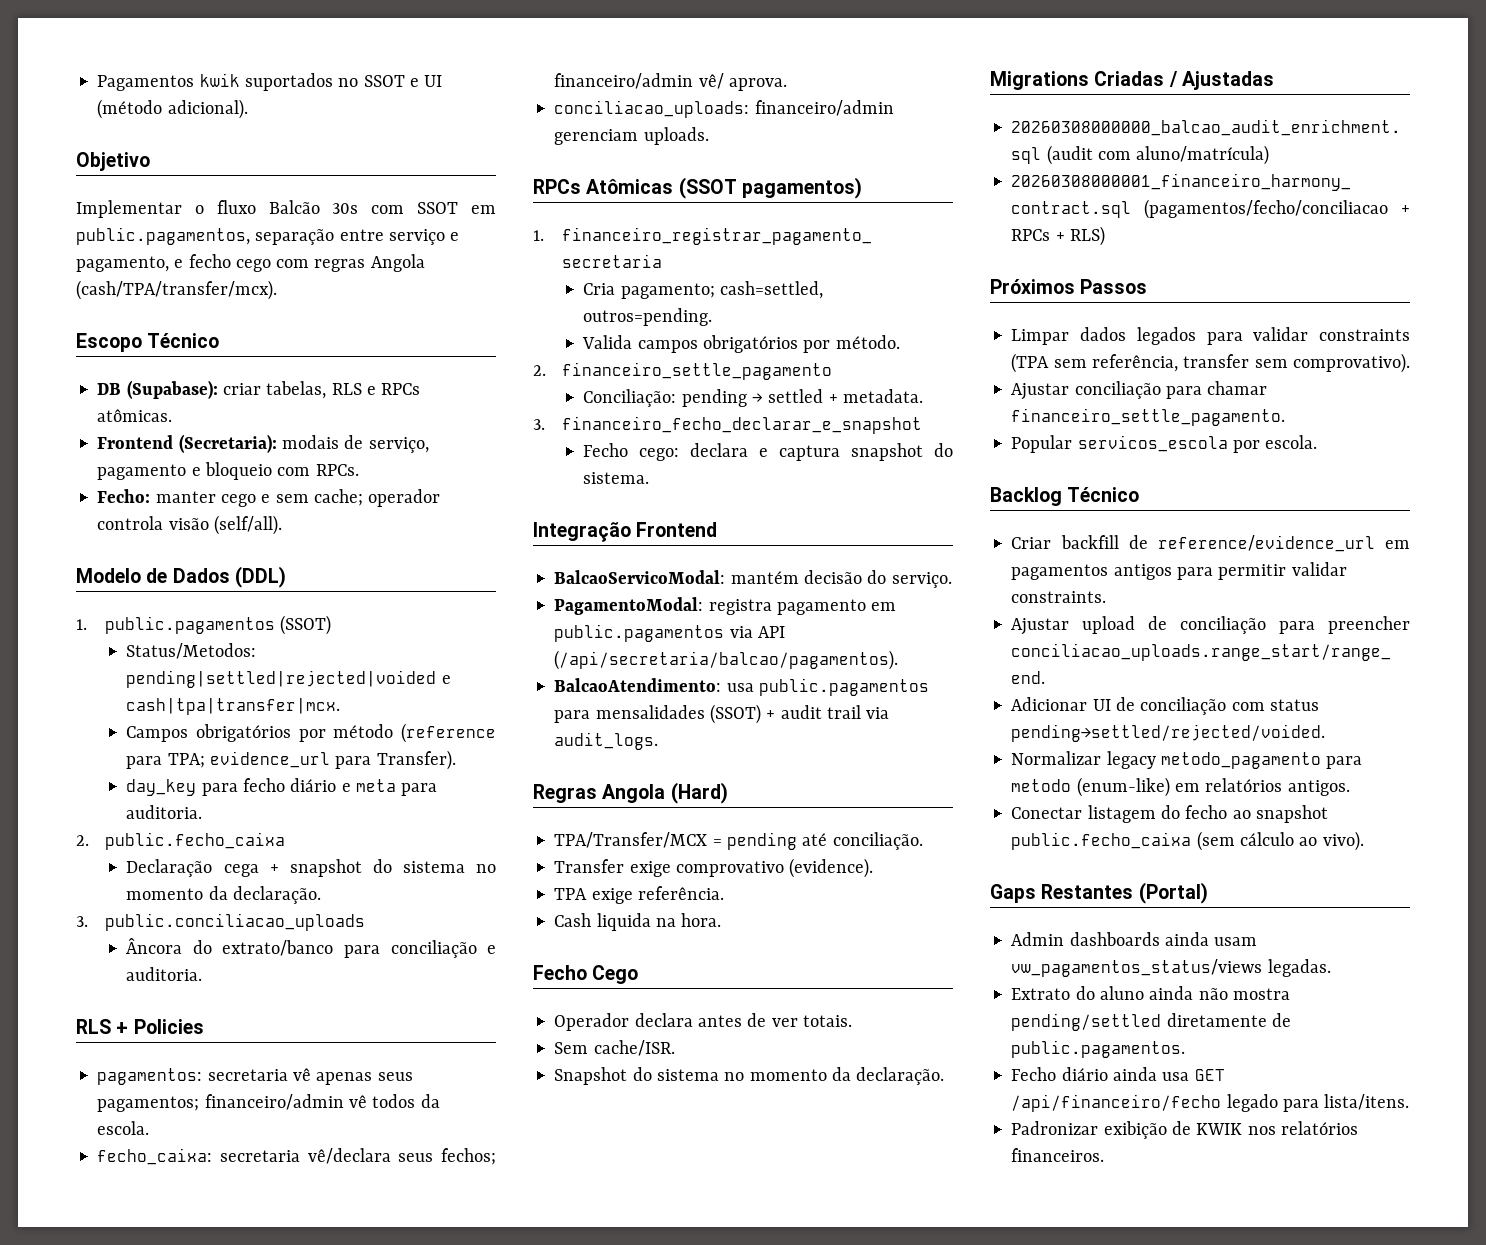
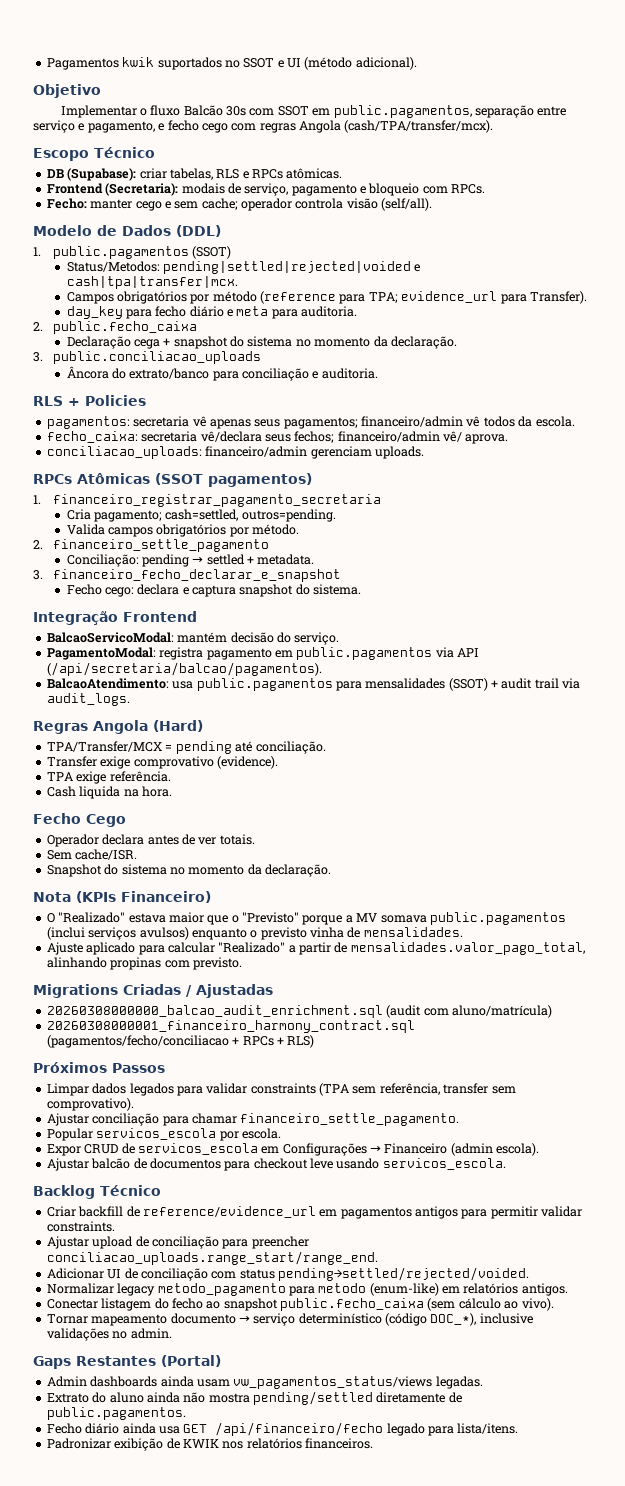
+ Nota (KPIs Financeiro)
+ O "Realizado" estava maior que o "Previsto" porque a MV somava public.pagamentos (inclui serviços avulsos) enquanto o previsto vinha de mensalidades.
+ Ajuste aplicado para calcular "Realizado" a partir de mensalidades.valor_pago_total, alinhando propinas com previsto.
+ Expor CRUD de servicos_escola em Configurações → Financeiro (admin escola).
+ Ajustar balcão de documentos para checkout leve usando servicos_escola.
+ Tornar mapeamento documento → serviço determinístico (código DOC_*), inclusive validações no admin.

